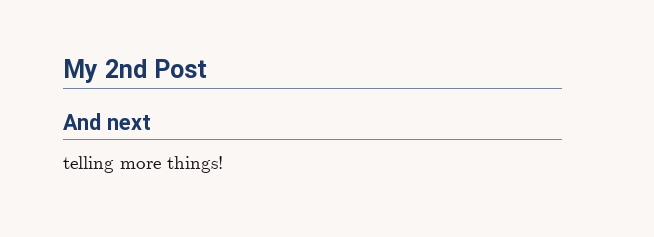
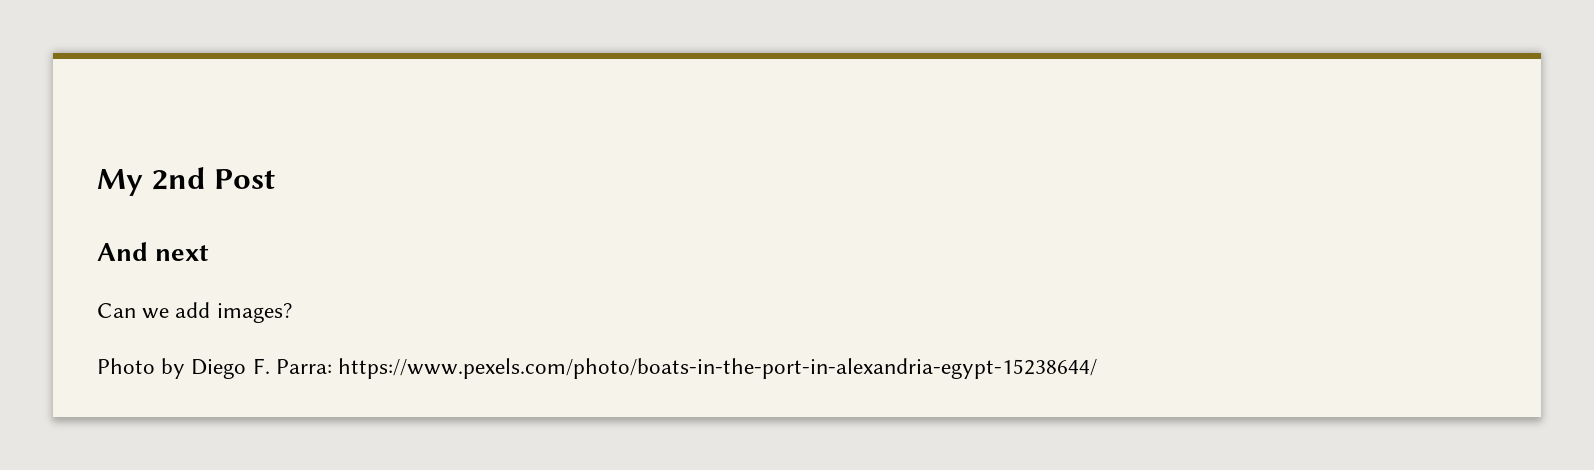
- telling more things!
+ Can we add images?
+ Photo by Diego F. Parra: https://www.pexels.com/photo/boats-in-the-port-in-alexandria-egypt-15238644/

